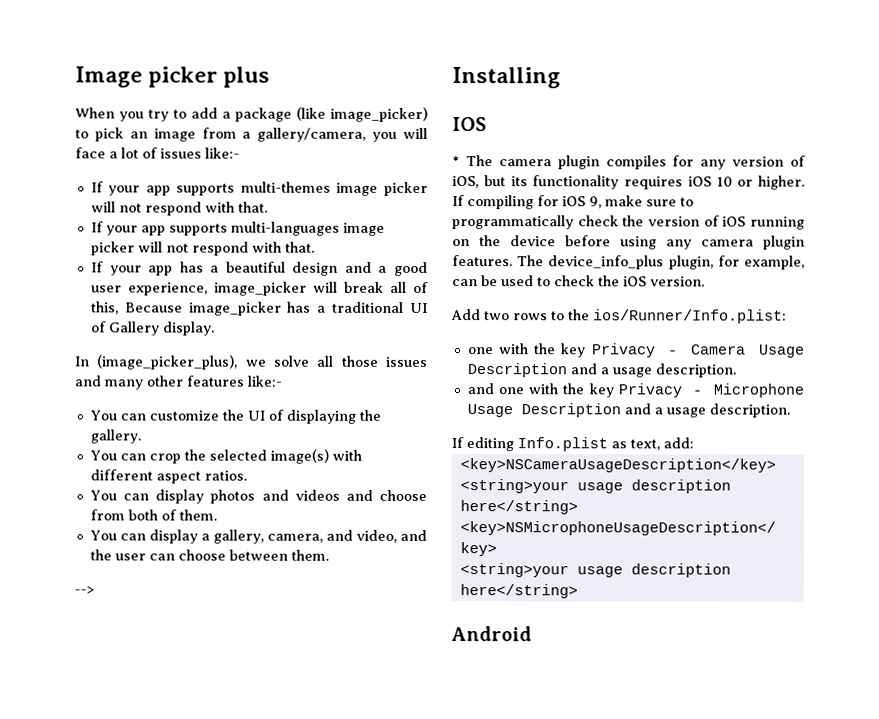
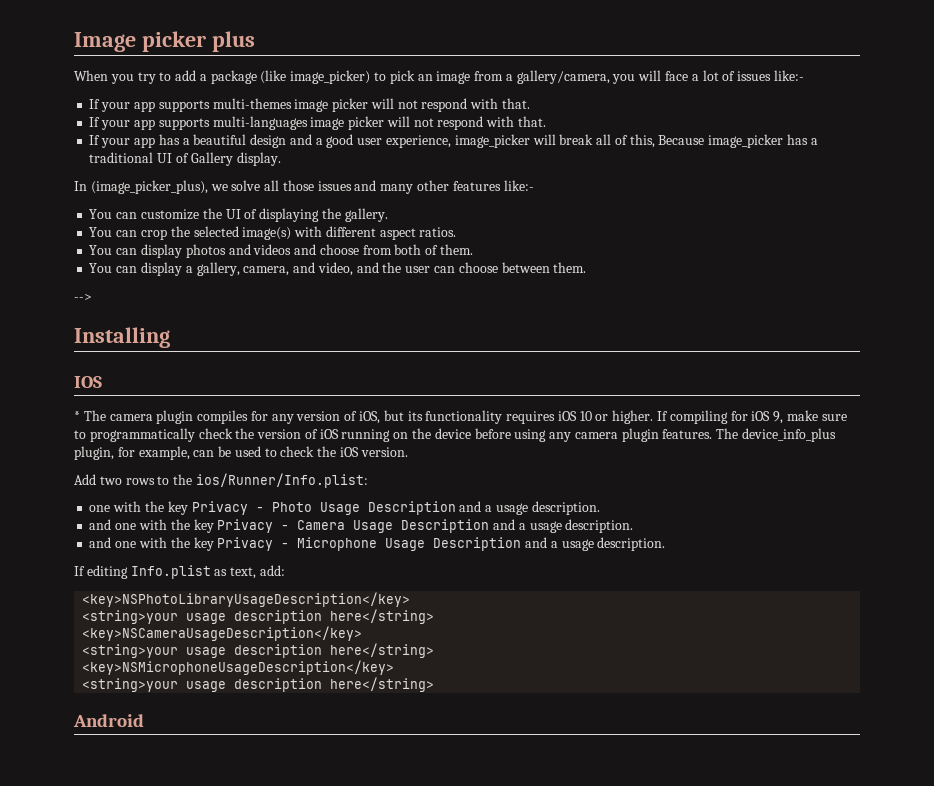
- one with the key Privacy - Camera Usage Description and a usage description.
+ one with the key Privacy - Photo Usage Description and a usage description.
+ and one with the key Privacy - Camera Usage Description and a usage description.
+ <key>NSPhotoLibraryUsageDescription</key>
+ <string>your usage description here</string>

